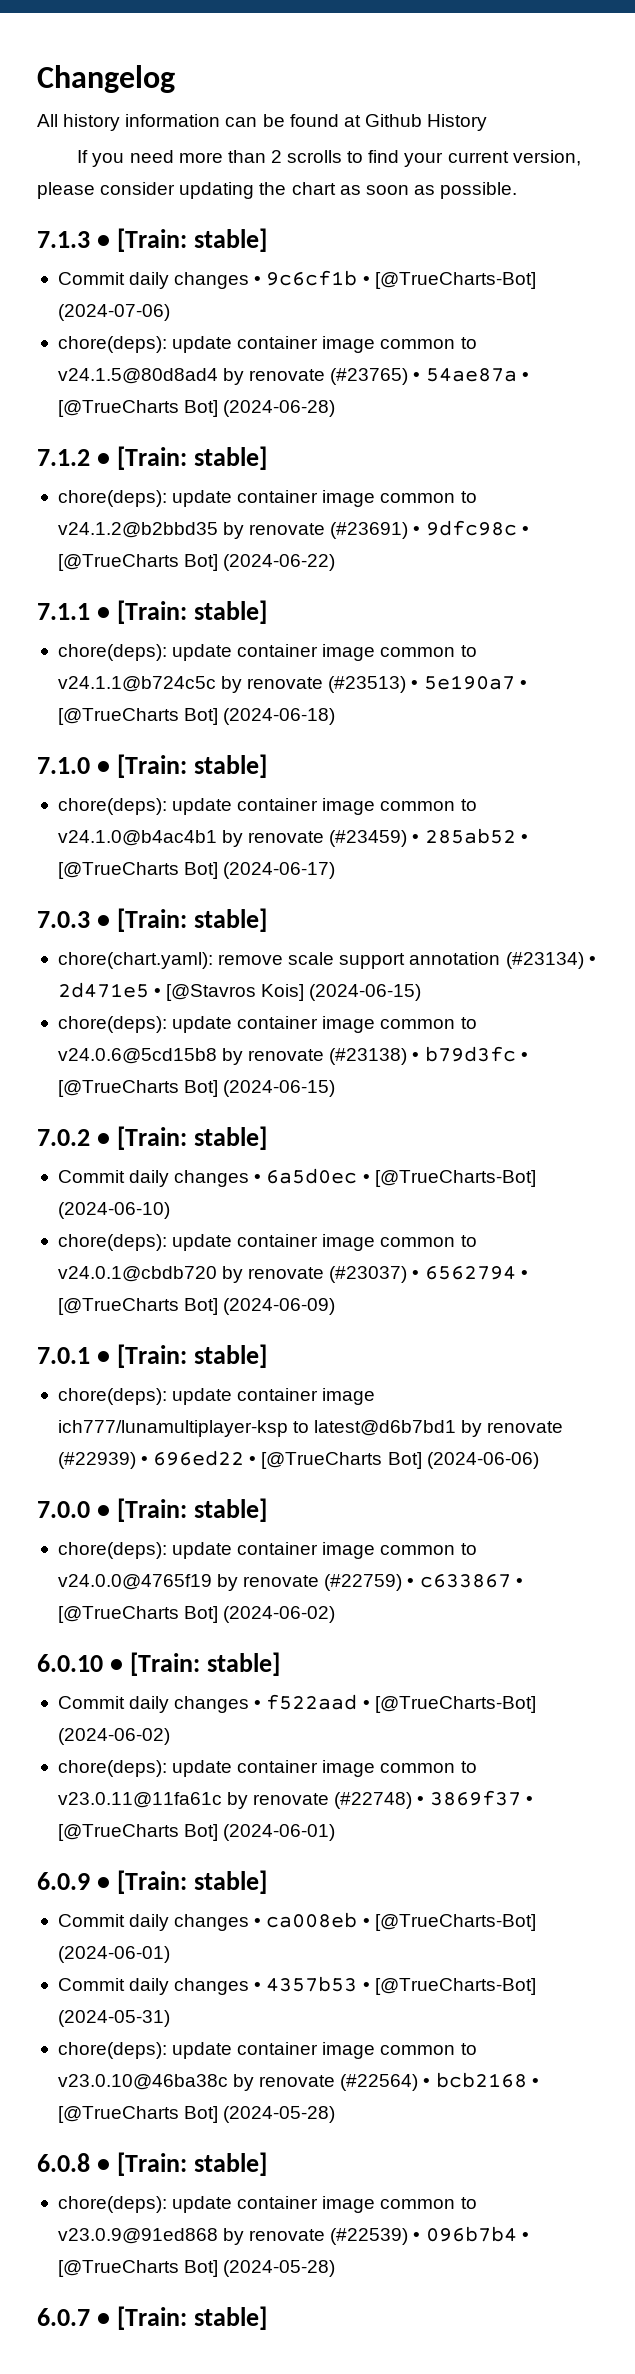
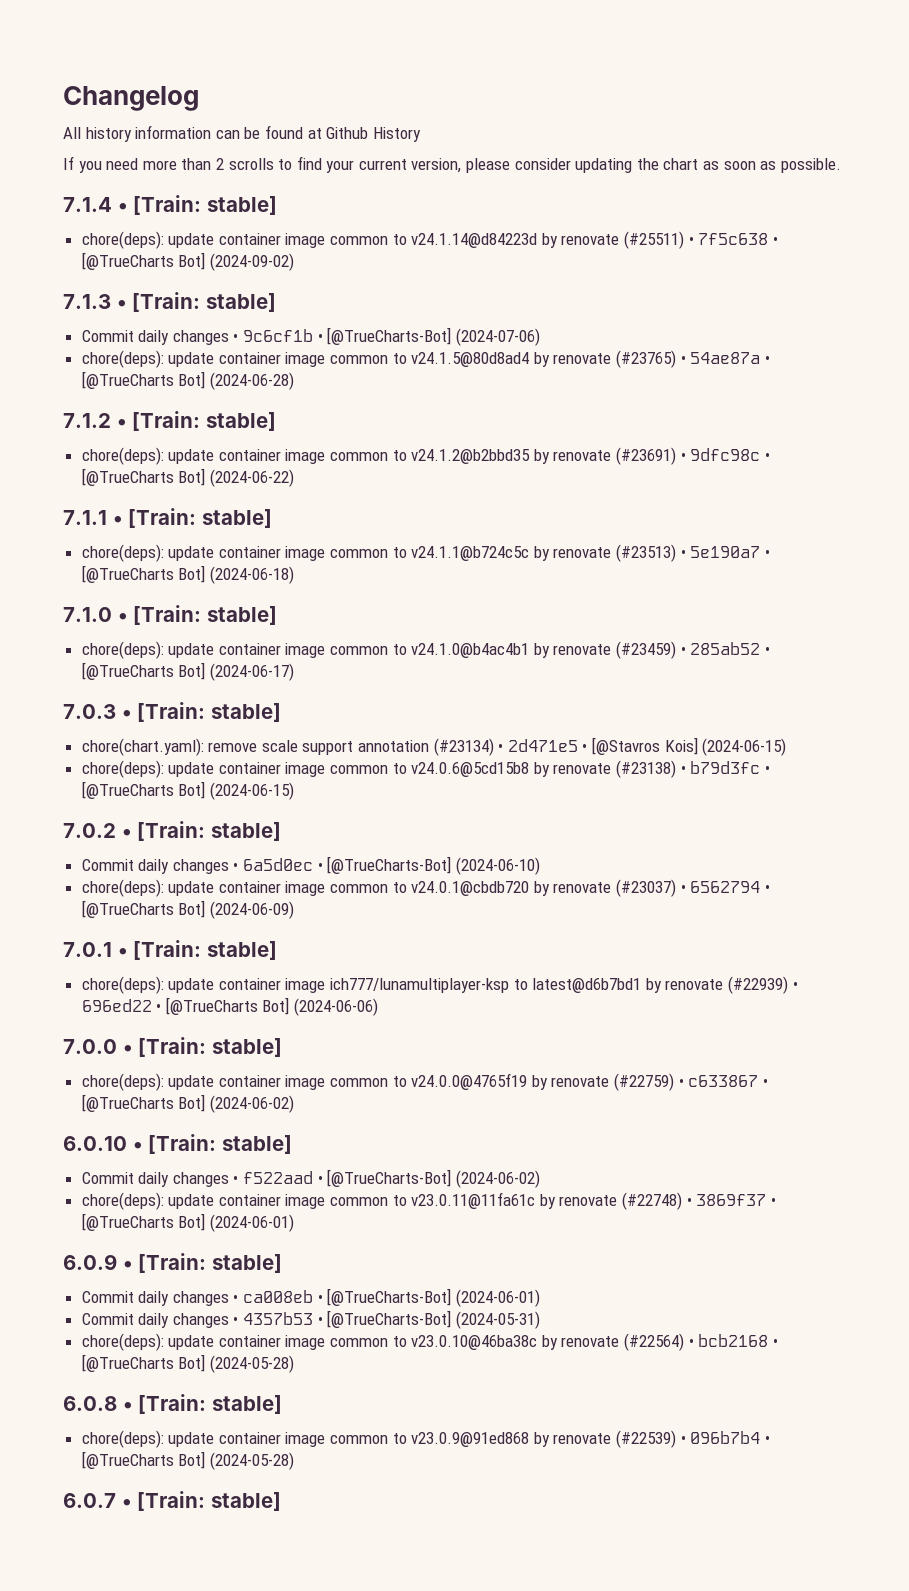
+ 7.1.4 • [Train: stable]
+ chore(deps): update container image common to v24.1.14@d84223d by renovate (#25511) • 7f5c638 • [@TrueCharts Bot] (2024-09-02)

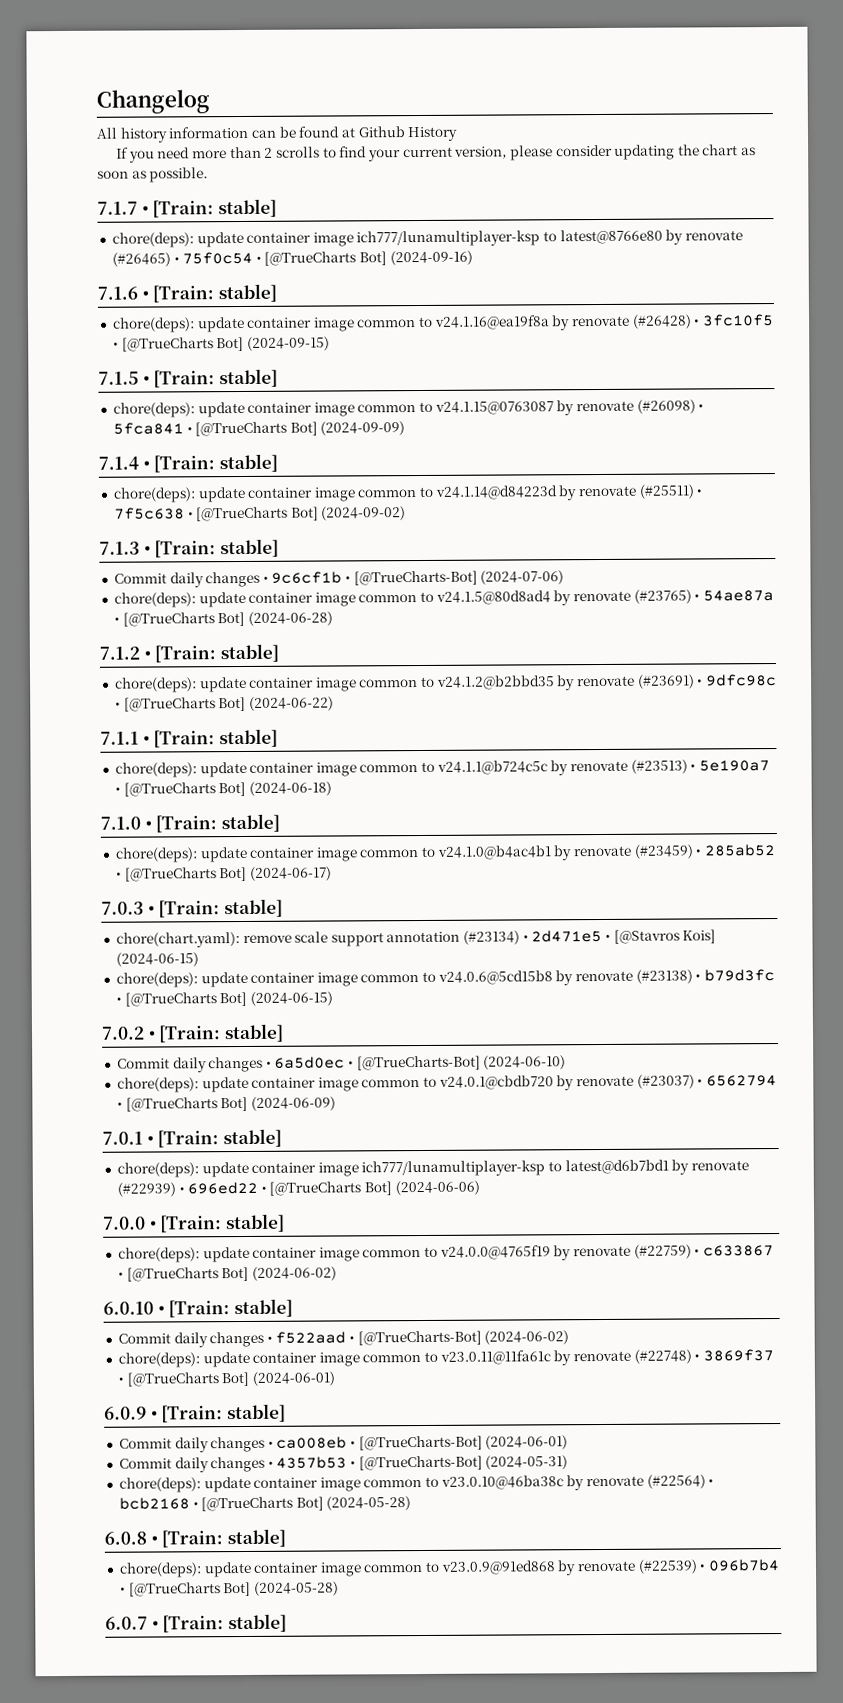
+ 7.1.7 • [Train: stable]
+ chore(deps): update container image ich777/lunamultiplayer-ksp to latest@8766e80 by renovate (#26465) • 75f0c54 • [@TrueCharts Bot] (2024-09-16)
+ 7.1.6 • [Train: stable]
+ chore(deps): update container image common to v24.1.16@ea19f8a by renovate (#26428) • 3fc10f5 • [@TrueCharts Bot] (2024-09-15)
+ 7.1.5 • [Train: stable]
+ chore(deps): update container image common to v24.1.15@0763087 by renovate (#26098) • 5fca841 • [@TrueCharts Bot] (2024-09-09)

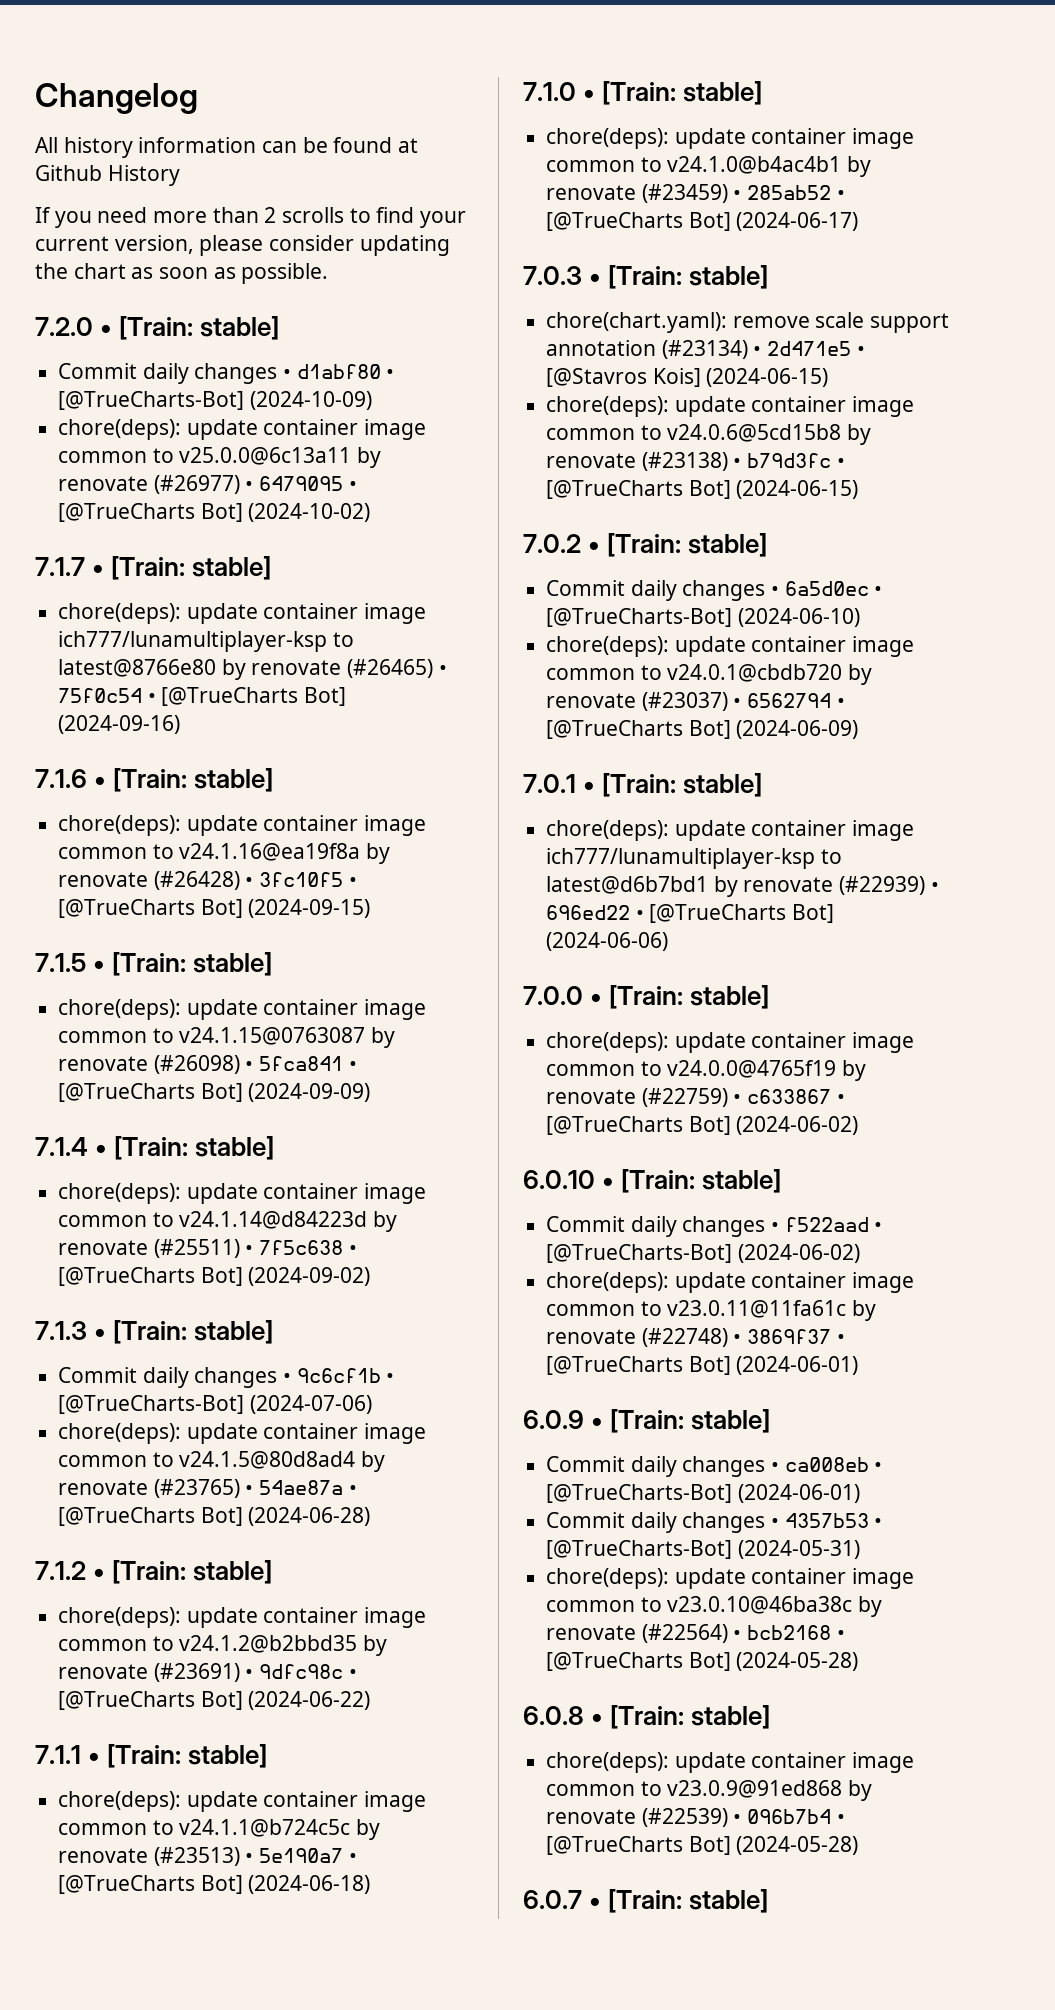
+ 7.2.0 • [Train: stable]
+ Commit daily changes • d1abf80 • [@TrueCharts-Bot] (2024-10-09)
+ chore(deps): update container image common to v25.0.0@6c13a11 by renovate (#26977) • 6479095 • [@TrueCharts Bot] (2024-10-02)

